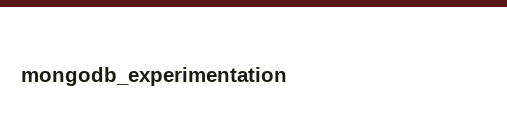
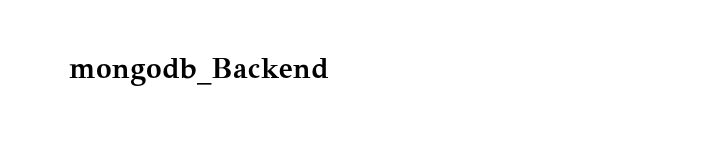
- mongodb_experimentation
+ mongodb_Backend

